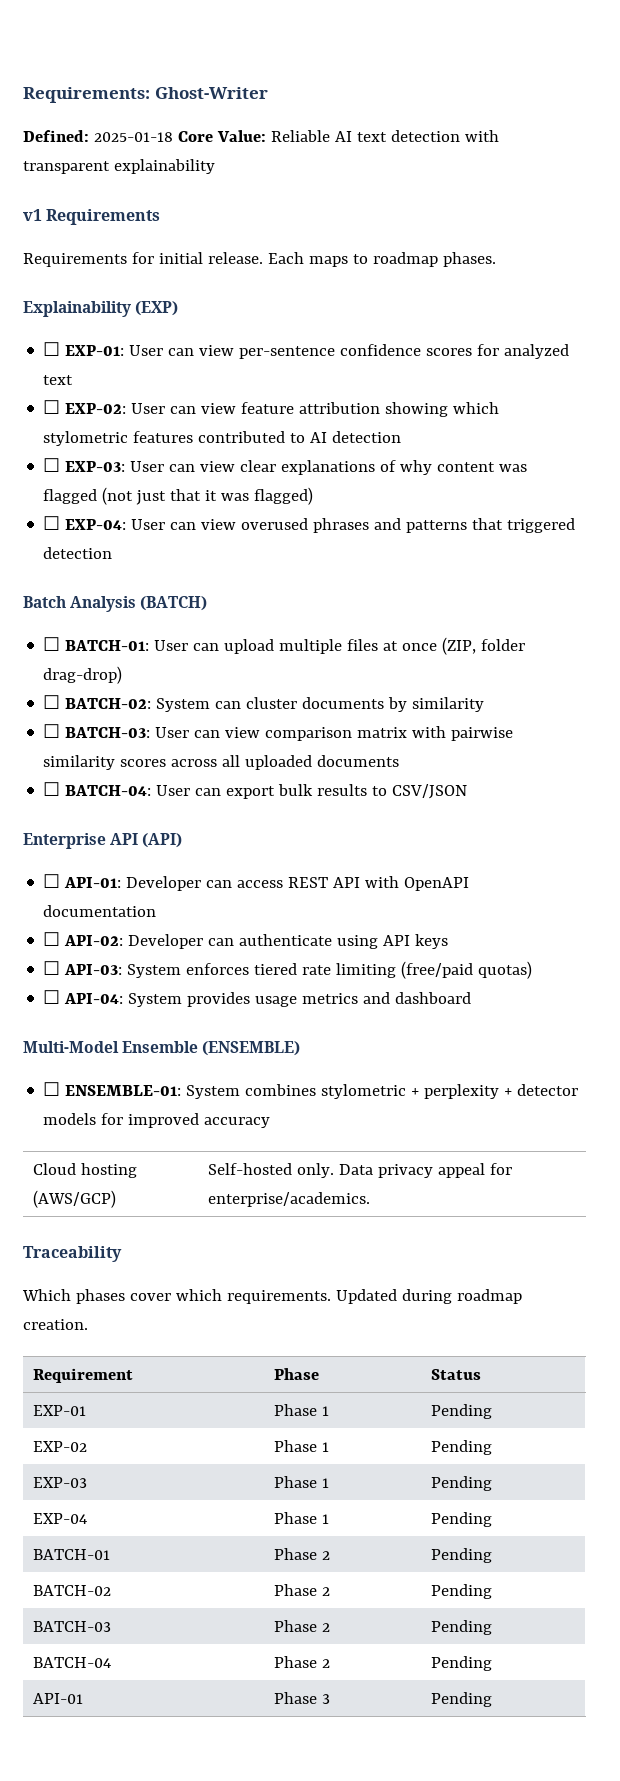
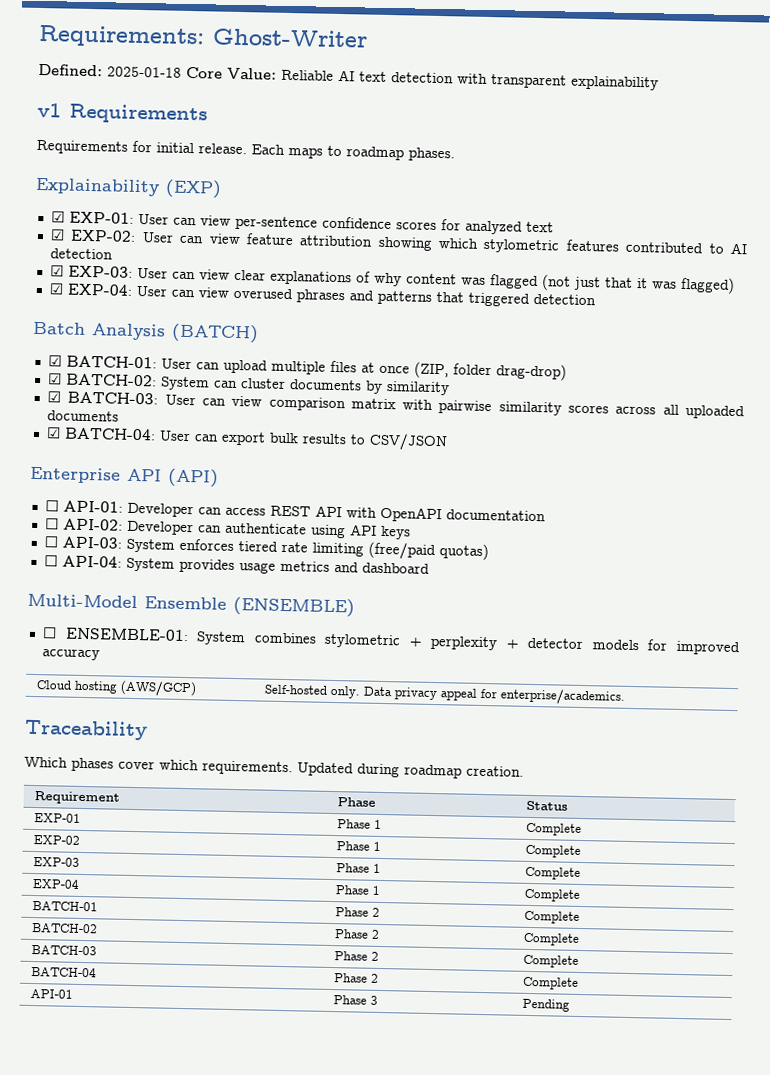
- ☐ EXP-01: User can view per-sentence confidence scores for analyzed text
+ ☑ EXP-01: User can view per-sentence confidence scores for analyzed text
- ☐ EXP-02: User can view feature attribution showing which stylometric features contributed to AI detection
+ ☑ EXP-02: User can view feature attribution showing which stylometric features contributed to AI detection
- ☐ EXP-03: User can view clear explanations of why content was flagged (not just that it was flagged)
+ ☑ EXP-03: User can view clear explanations of why content was flagged (not just that it was flagged)
- ☐ EXP-04: User can view overused phrases and patterns that triggered detection
+ ☑ EXP-04: User can view overused phrases and patterns that triggered detection
- ☐ BATCH-01: User can upload multiple files at once (ZIP, folder drag-drop)
+ ☑ BATCH-01: User can upload multiple files at once (ZIP, folder drag-drop)
- ☐ BATCH-02: System can cluster documents by similarity
+ ☑ BATCH-02: System can cluster documents by similarity
- ☐ BATCH-03: User can view comparison matrix with pairwise similarity scores across all uploaded documents
+ ☑ BATCH-03: User can view comparison matrix with pairwise similarity scores across all uploaded documents
- ☐ BATCH-04: User can export bulk results to CSV/JSON
+ ☑ BATCH-04: User can export bulk results to CSV/JSON
- EXP-01 | Phase 1 | Pending
+ EXP-01 | Phase 1 | Complete
- EXP-02 | Phase 1 | Pending
+ EXP-02 | Phase 1 | Complete
- EXP-03 | Phase 1 | Pending
+ EXP-03 | Phase 1 | Complete
- EXP-04 | Phase 1 | Pending
+ EXP-04 | Phase 1 | Complete
- BATCH-01 | Phase 2 | Pending
+ BATCH-01 | Phase 2 | Complete
- BATCH-02 | Phase 2 | Pending
+ BATCH-02 | Phase 2 | Complete
- BATCH-03 | Phase 2 | Pending
+ BATCH-03 | Phase 2 | Complete
- BATCH-04 | Phase 2 | Pending
+ BATCH-04 | Phase 2 | Complete

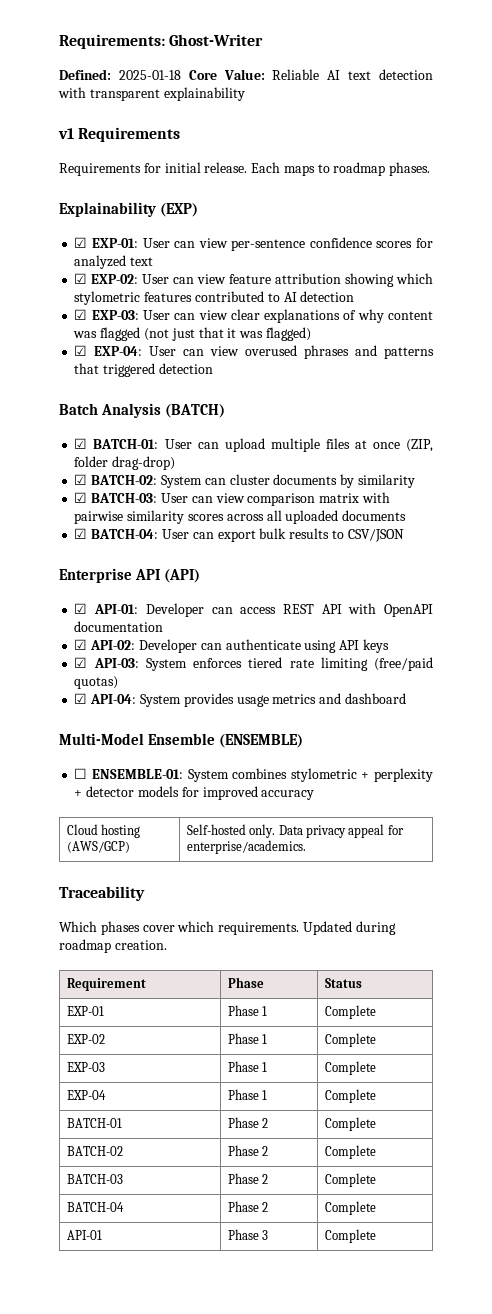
- ☐ API-01: Developer can access REST API with OpenAPI documentation
+ ☑ API-01: Developer can access REST API with OpenAPI documentation
- ☐ API-02: Developer can authenticate using API keys
+ ☑ API-02: Developer can authenticate using API keys
- ☐ API-03: System enforces tiered rate limiting (free/paid quotas)
+ ☑ API-03: System enforces tiered rate limiting (free/paid quotas)
- ☐ API-04: System provides usage metrics and dashboard
+ ☑ API-04: System provides usage metrics and dashboard
- API-01 | Phase 3 | Pending
+ API-01 | Phase 3 | Complete

